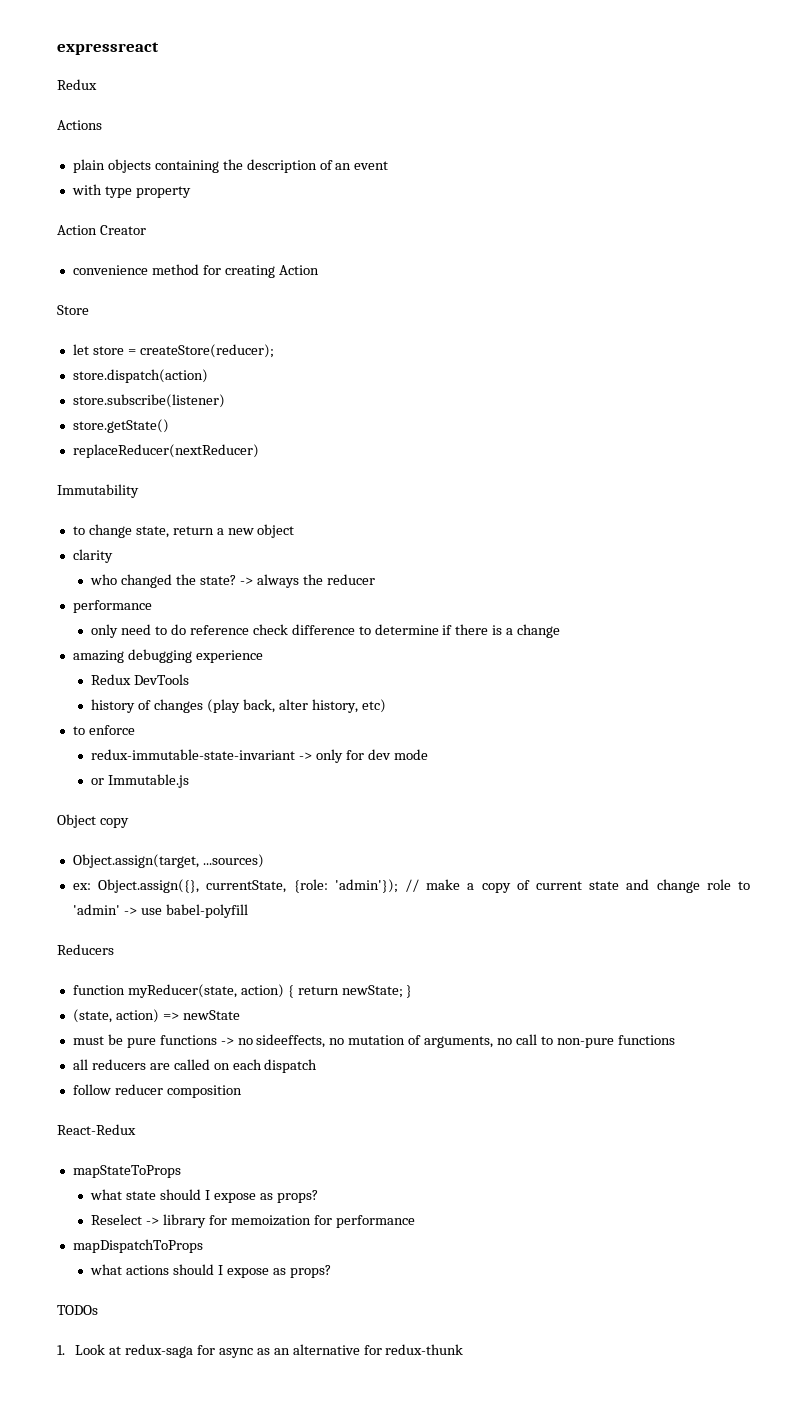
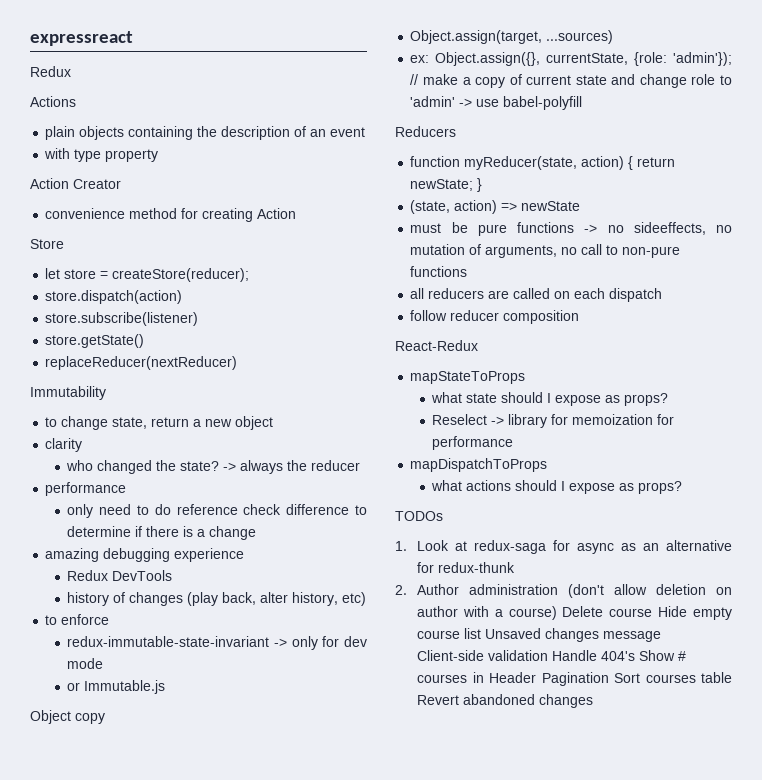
+ 2. Author administration (don't allow deletion on author with a course) Delete course Hide empty course list Unsaved changes message Client-side validation Handle 404's Show # courses in Header Pagination Sort courses table Revert abandoned changes

